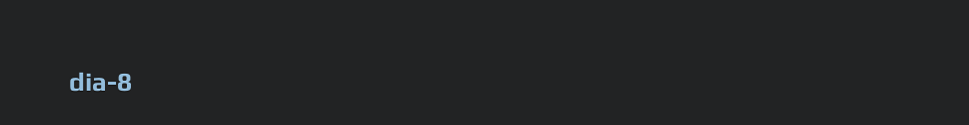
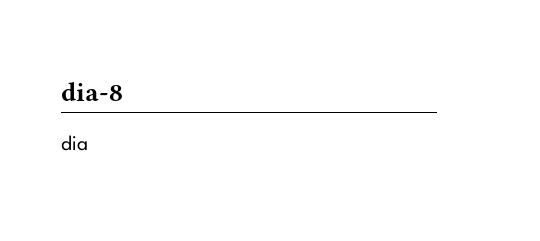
+ dia

